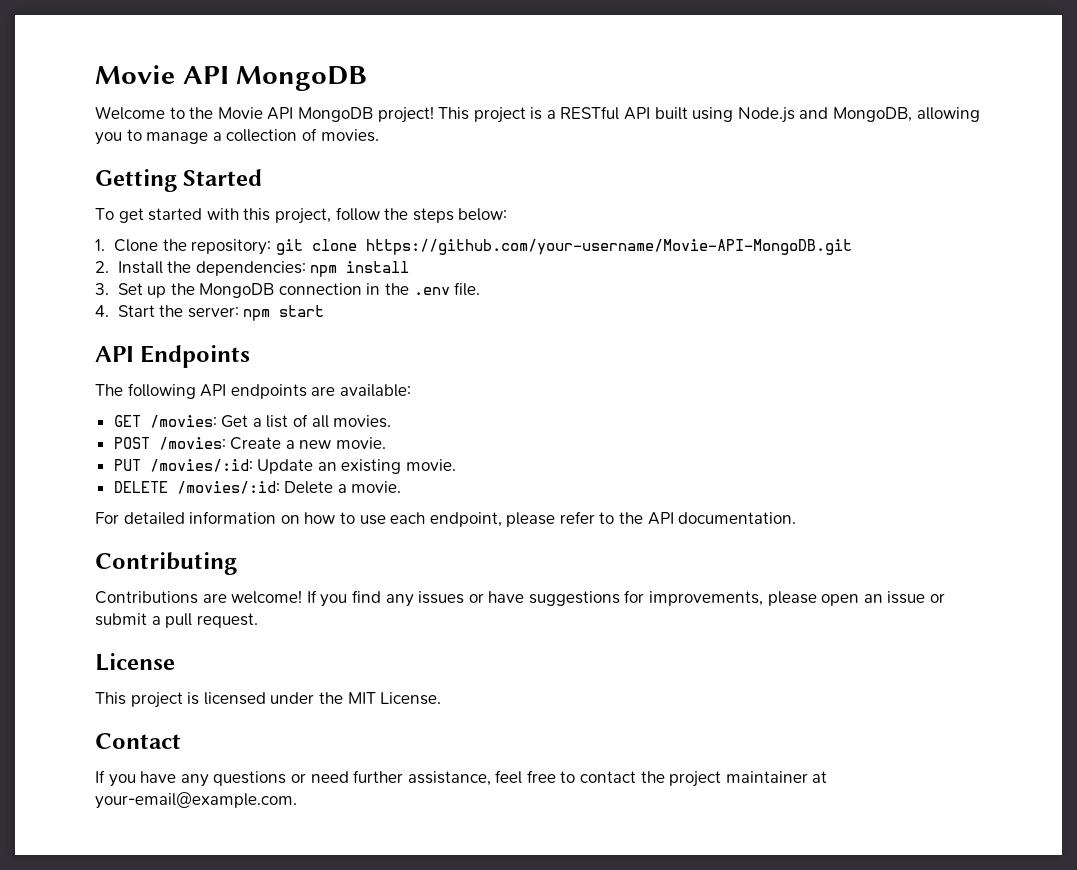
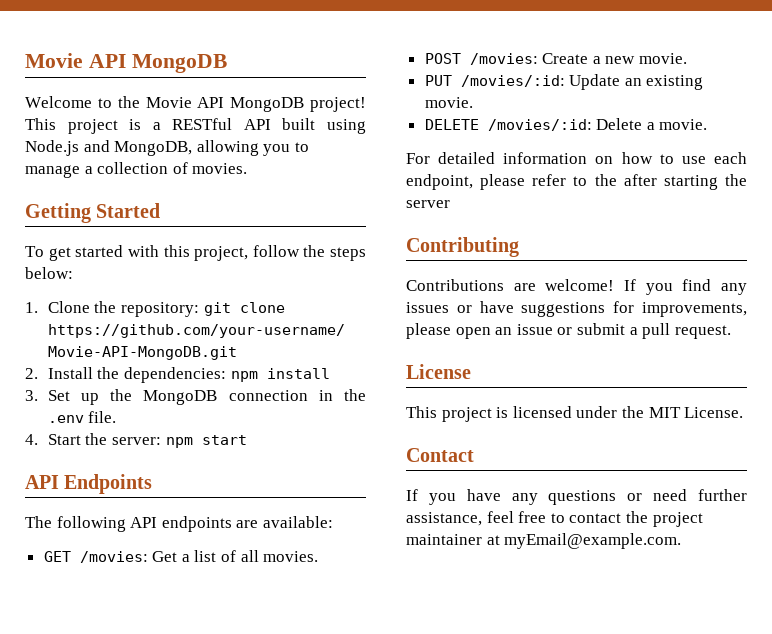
- For detailed information on how to use each endpoint, please refer to the API documentation.
+ For detailed information on how to use each endpoint, please refer to the after starting the server
- If you have any questions or need further assistance, feel free to contact the project maintainer at your-email@example.com.
+ If you have any questions or need further assistance, feel free to contact the project maintainer at myEmail@example.com.

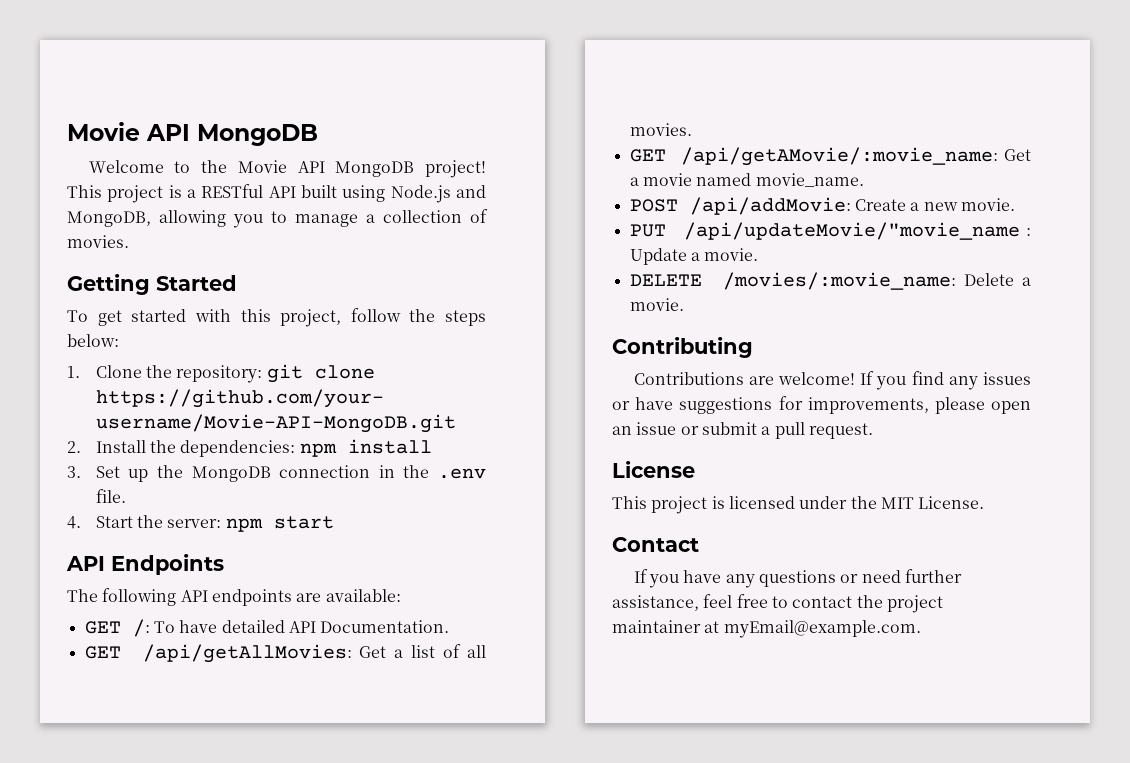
- GET /movies: Get a list of all movies.
+ GET /: To have detailed API Documentation.
+ GET /api/getAllMovies: Get a list of all movies.
+ GET /api/getAMovie/:movie_name: Get a movie named movie_name.
- POST /movies: Create a new movie.
+ POST /api/addMovie: Create a new movie.
- PUT /movies/:id: Update an existing movie.
+ PUT /api/updateMovie/"movie_name : Update a movie.
- DELETE /movies/:id: Delete a movie.
+ DELETE /movies/:movie_name: Delete a movie.
- For detailed information on how to use each endpoint, please refer to the after starting the server

